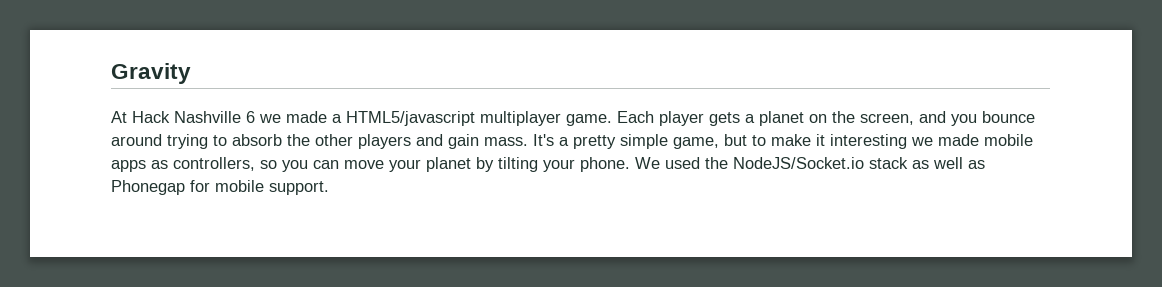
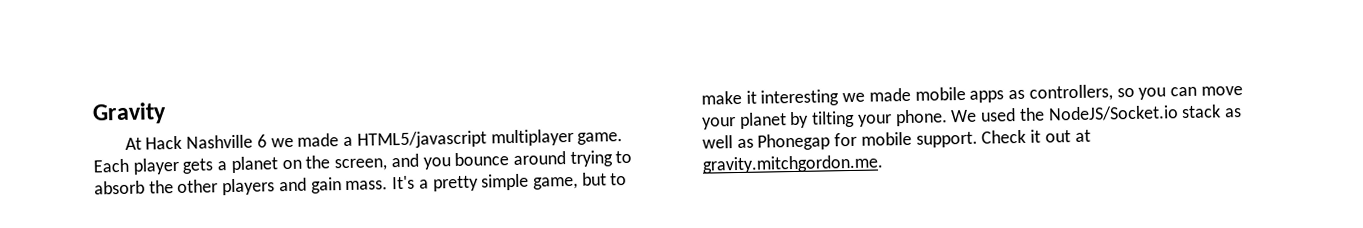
+ Check it out at gravity.mitchgordon.me.

